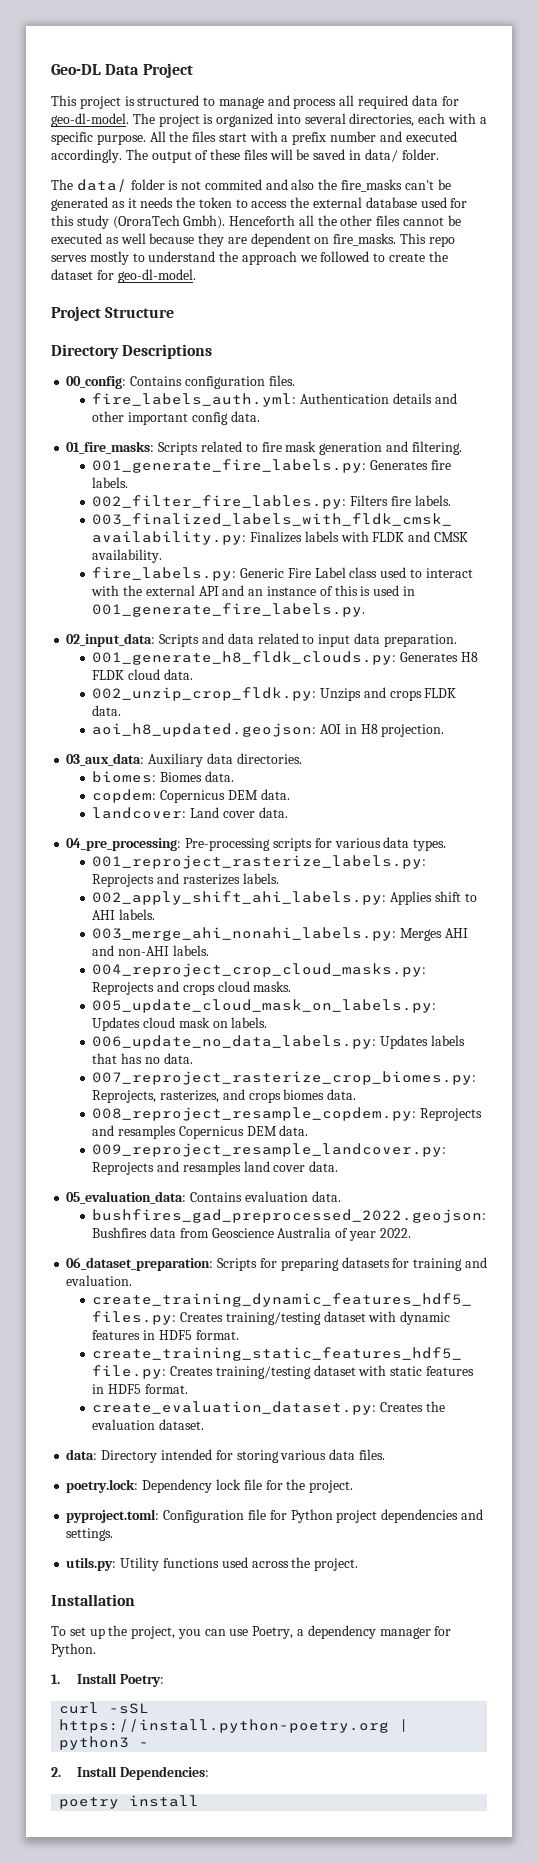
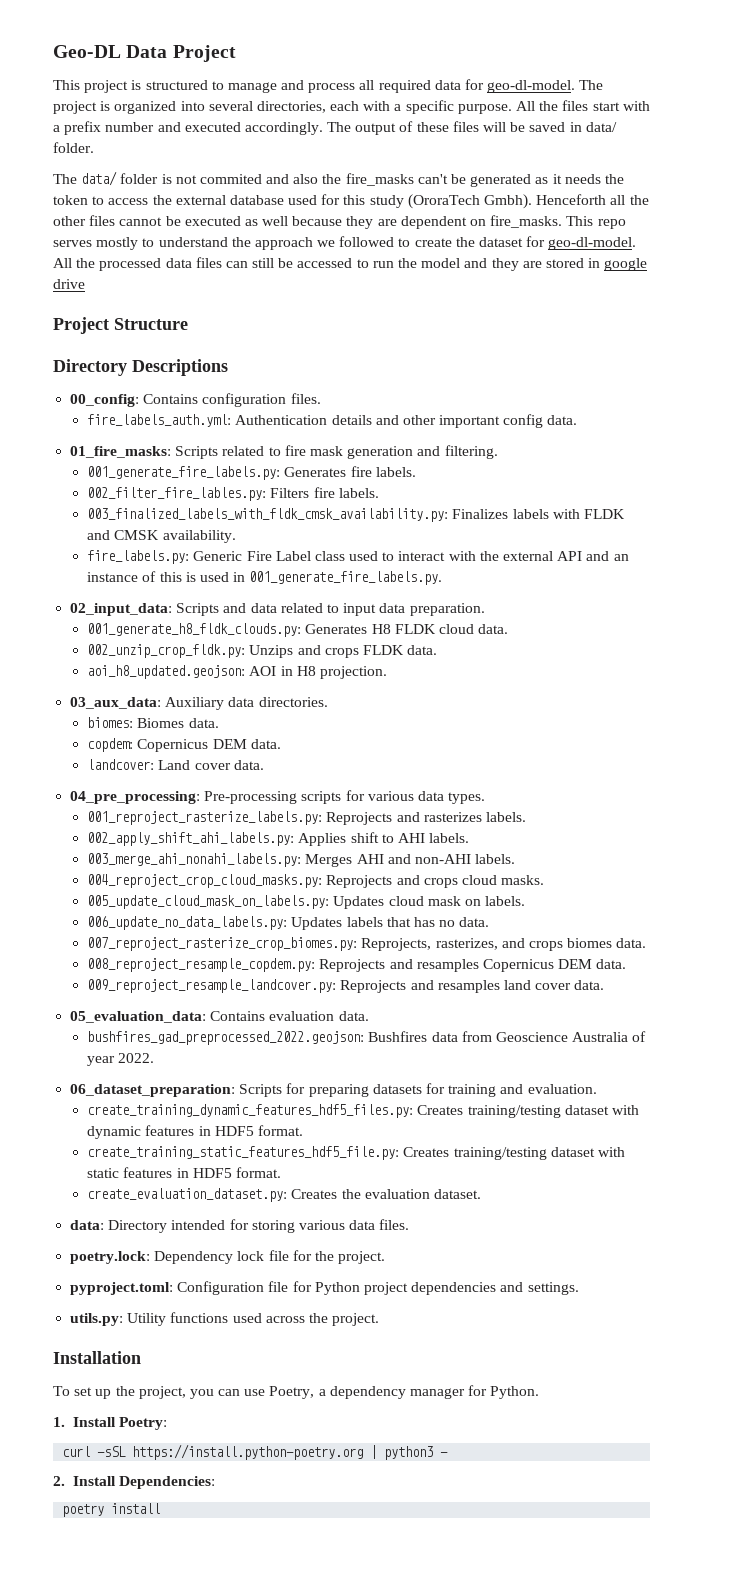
+ All the processed data files can still be accessed to run the model and they are stored in google drive

